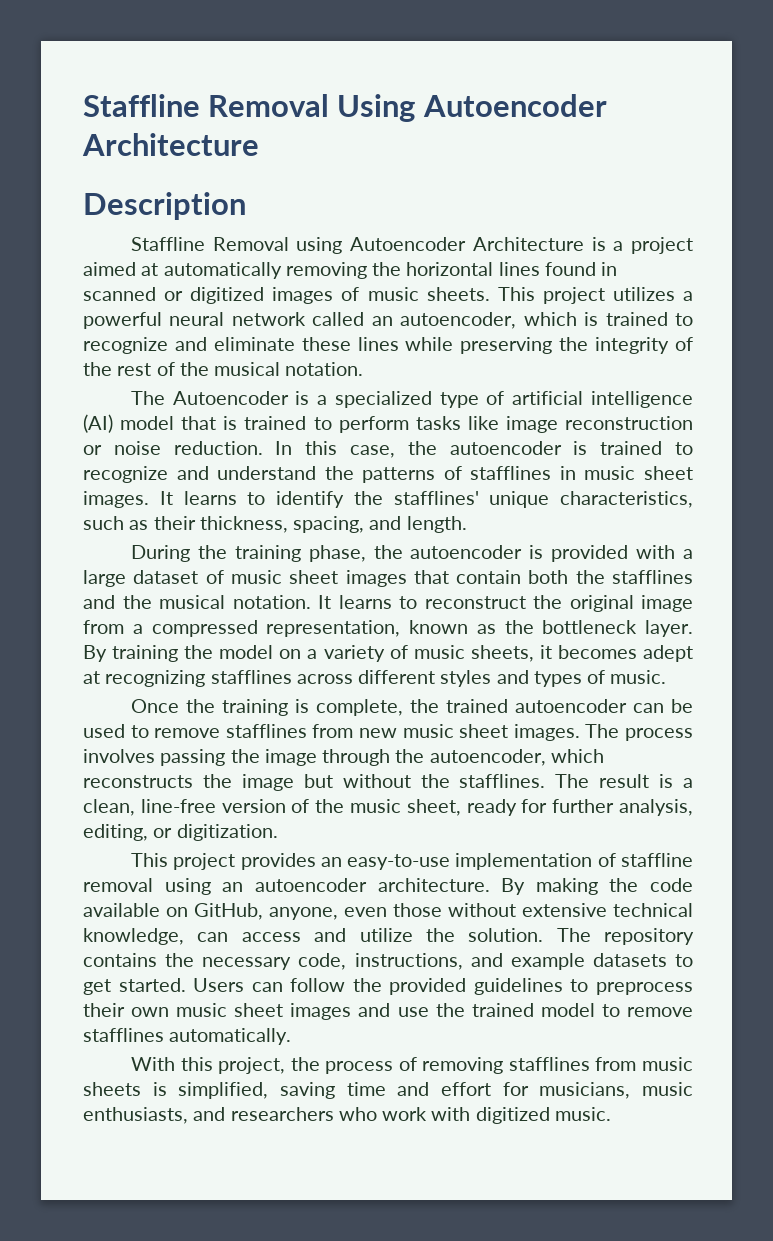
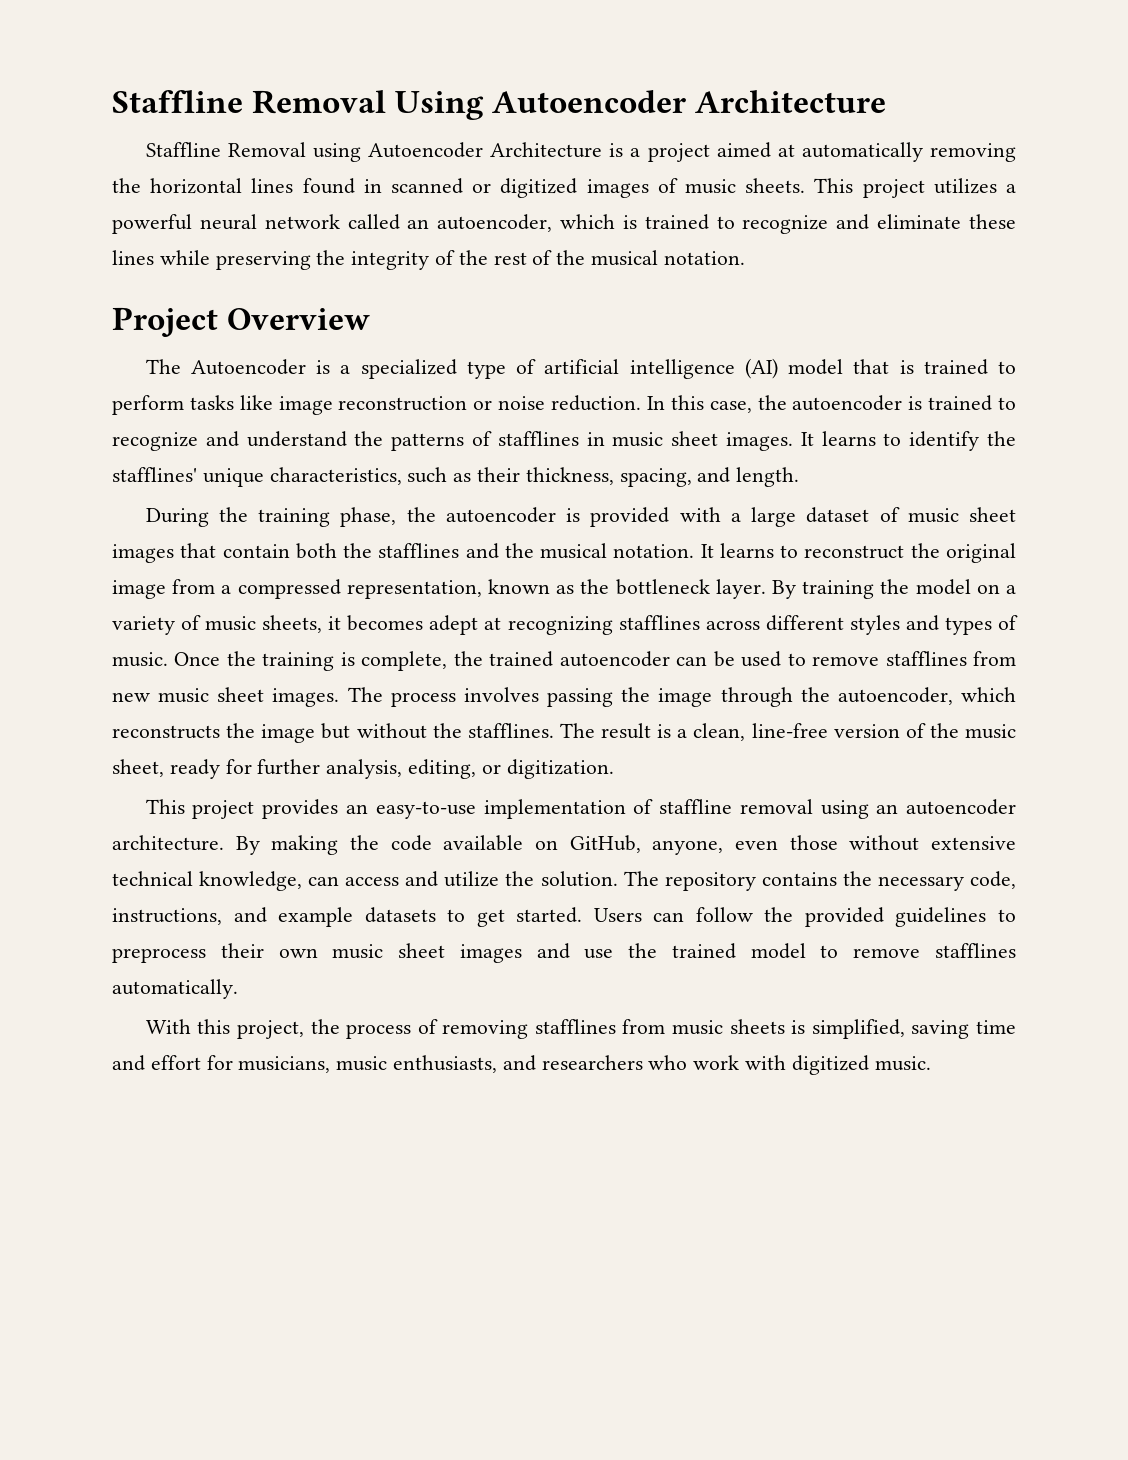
- Description
+ Project Overview
- By training the model on a variety of music sheets, it becomes adept at recognizing stafflines across different styles and types of music.
- Once the training is complete, the trained autoencoder can be used to remove stafflines from new music sheet images.
+ By training the model on a variety of music sheets, it becomes adept at recognizing stafflines across different styles and types of music. Once the training is complete, the trained autoencoder can be used to remove stafflines from new music sheet images.

